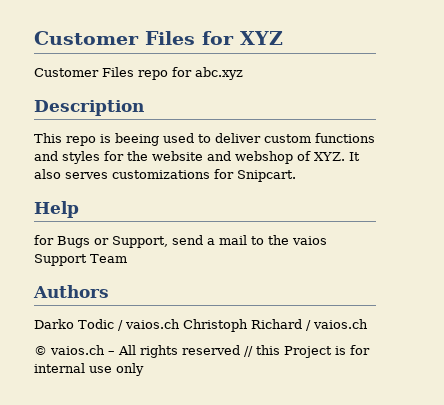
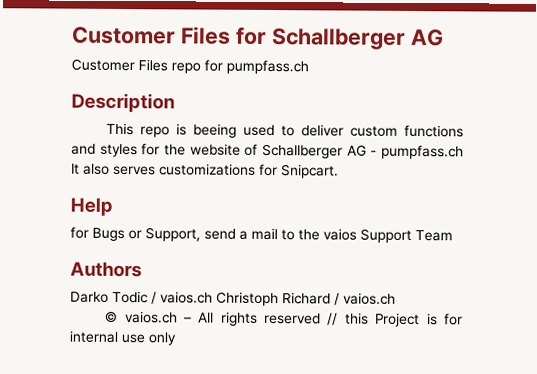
- Customer Files for XYZ
+ Customer Files for Schallberger AG
- Customer Files repo for abc.xyz
+ Customer Files repo for pumpfass.ch
- This repo is beeing used to deliver custom functions and styles for the website and webshop of XYZ. It also serves customizations for Snipcart.
+ This repo is beeing used to deliver custom functions and styles for the website of Schallberger AG - pumpfass.ch It also serves customizations for Snipcart.

